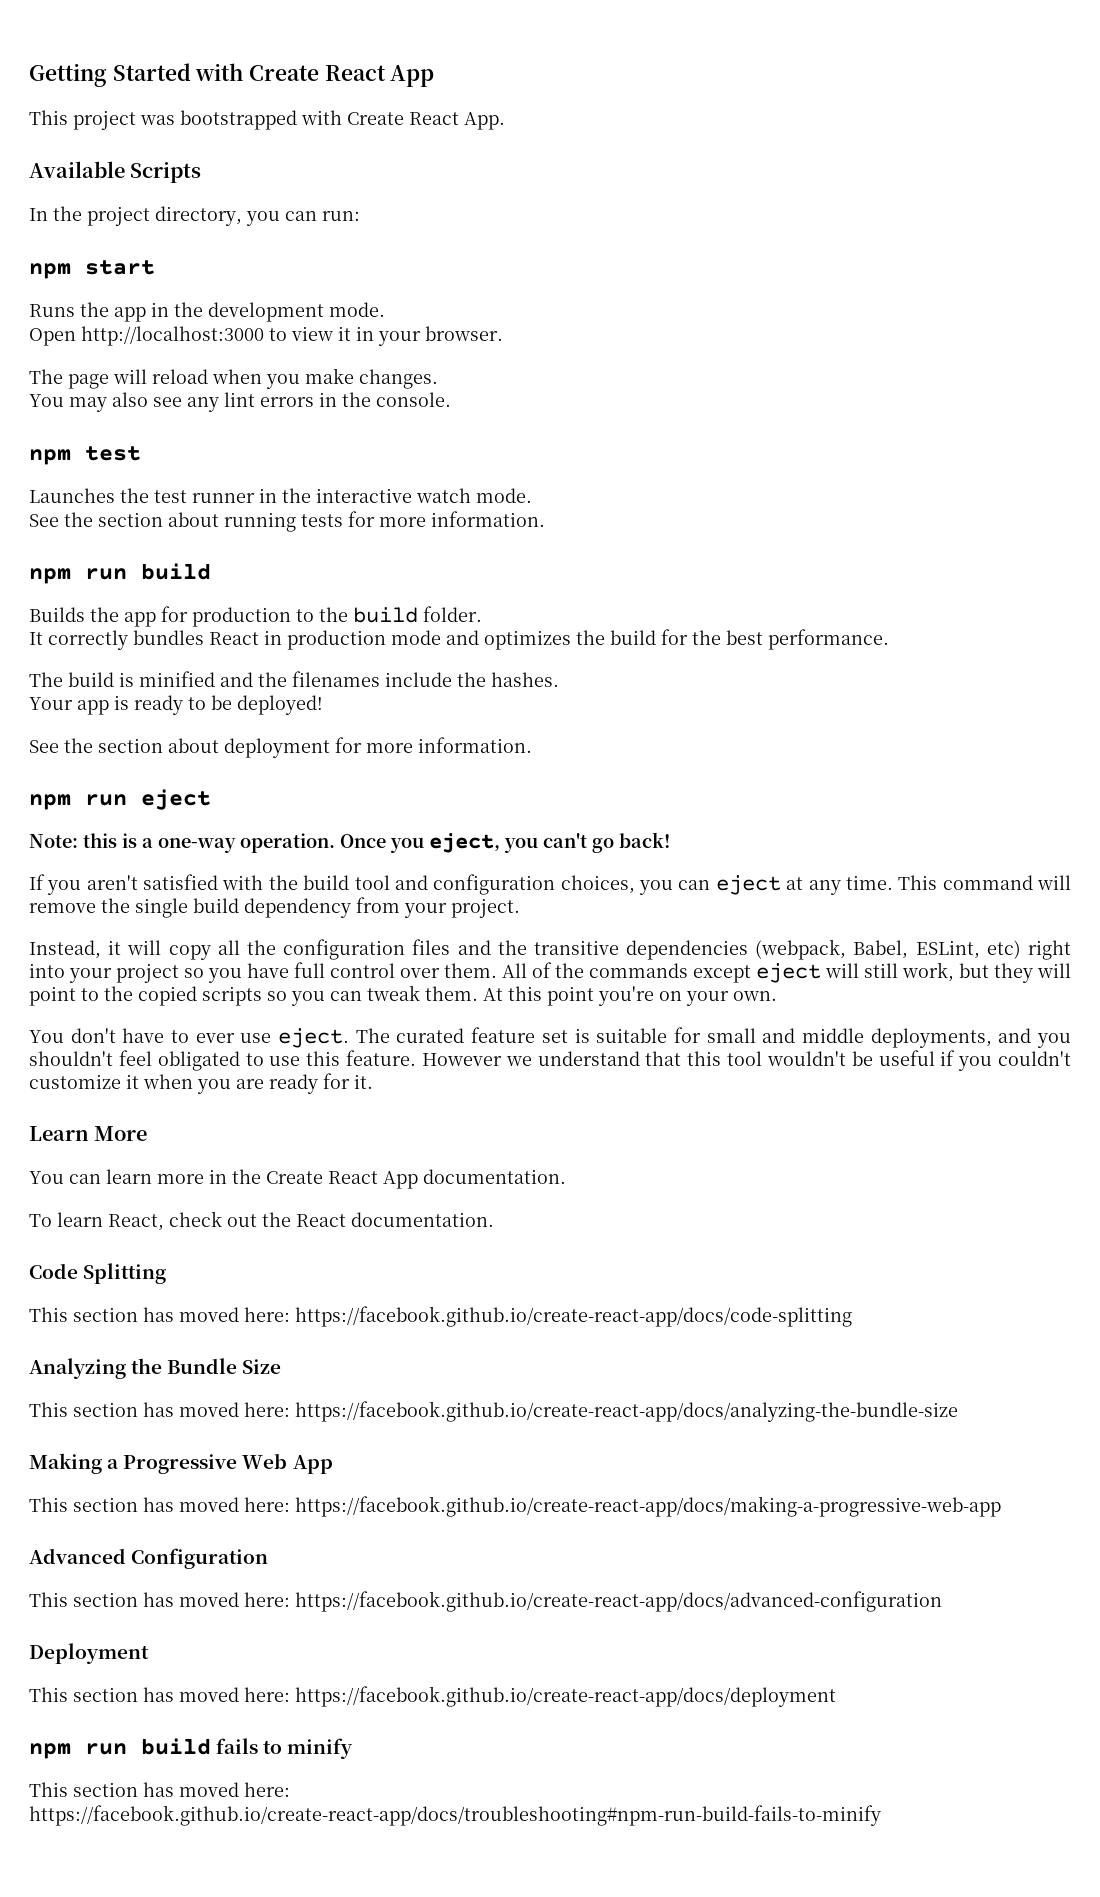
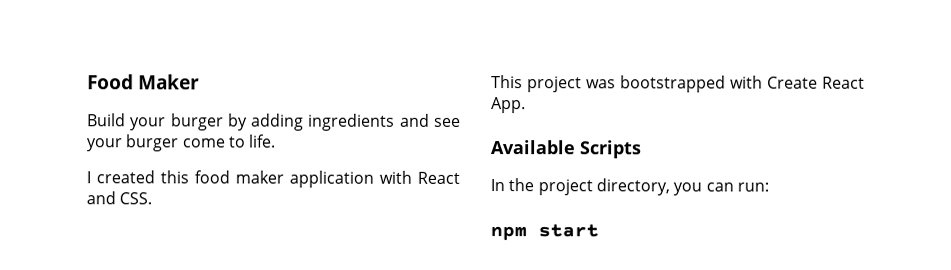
- Getting Started with Create React App
+ Food Maker
+ Build your burger by adding ingredients and see your burger come to life.
+ I created this food maker application with React and CSS.
- Runs the app in the development mode.
- Open http://localhost:3000 to view it in your browser.
- The page will reload when you make changes.
- You may also see any lint errors in the console.
- npm test
- Launches the test runner in the interactive watch mode.
- See the section about running tests for more information.
- npm run build
- Builds the app for production to the build folder.
- It correctly bundles React in production mode and optimizes the build for the best performance.
- The build is minified and the filenames include the hashes.
- Your app is ready to be deployed!
- See the section about deployment for more information.
- npm run eject
- Note: this is a one-way operation. Once you eject, you can't go back!
- If you aren't satisfied with the build tool and configuration choices, you can eject at any time. This command will remove the single build dependency from your project.
- Instead, it will copy all the configuration files and the transitive dependencies (webpack, Babel, ESLint, etc) right into your project so you have full control over them. All of the commands except eject will still work, but they will point to the copied scripts so you can tweak them. At this point you're on your own.
- You don't have to ever use eject. The curated feature set is suitable for small and middle deployments, and you shouldn't feel obligated to use this feature. However we understand that this tool wouldn't be useful if you couldn't customize it when you are ready for it.
- Learn More
- You can learn more in the Create React App documentation.
- To learn React, check out the React documentation.
- Code Splitting
- This section has moved here: https://facebook.github.io/create-react-app/docs/code-splitting
- Analyzing the Bundle Size
- This section has moved here: https://facebook.github.io/create-react-app/docs/analyzing-the-bundle-size
- Making a Progressive Web App
- This section has moved here: https://facebook.github.io/create-react-app/docs/making-a-progressive-web-app
- Advanced Configuration
- This section has moved here: https://facebook.github.io/create-react-app/docs/advanced-configuration
- Deployment
- This section has moved here: https://facebook.github.io/create-react-app/docs/deployment
- npm run build fails to minify
- This section has moved here: https://facebook.github.io/create-react-app/docs/troubleshooting#npm-run-build-fails-to-minify

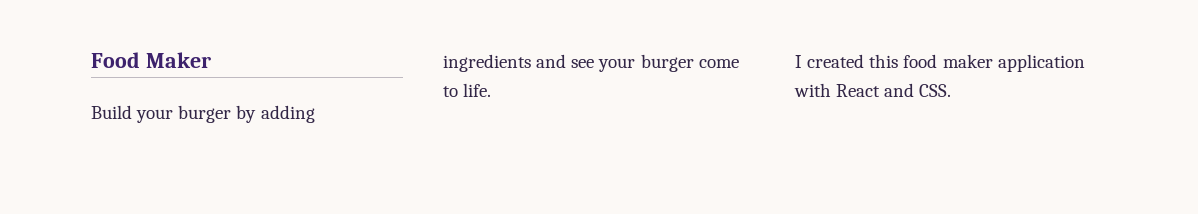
- This project was bootstrapped with Create React App.
- Available Scripts
- In the project directory, you can run:
- npm start

